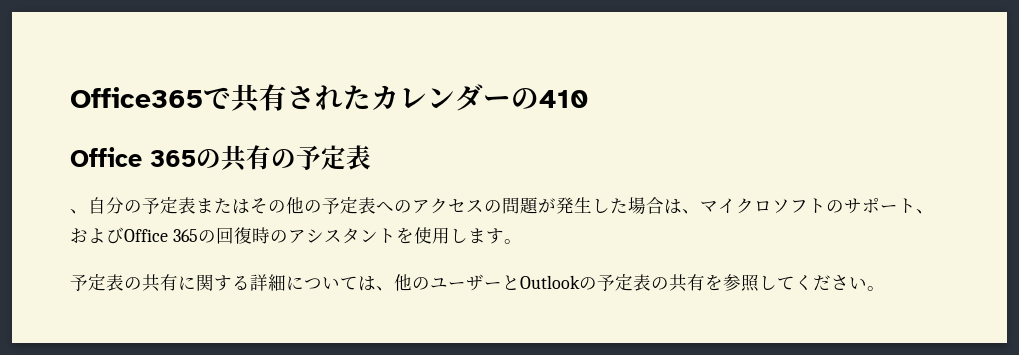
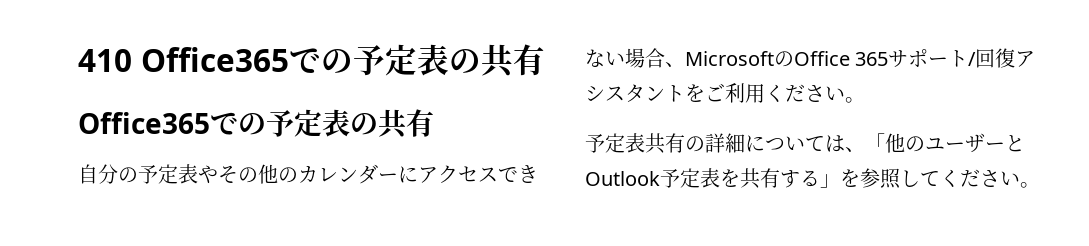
- Office365で共有されたカレンダーの410
- Office 365の共有の予定表
- 、自分の予定表またはその他の予定表へのアクセスの問題が発生した場合は、マイクロソフトのサポート、およびOffice 365の回復時のアシスタントを使用します。
+ 410 Office365での予定表の共有
+ Office365での予定表の共有
+ 自分の予定表やその他のカレンダーにアクセスできない場合、MicrosoftのOffice 365サポート/回復アシスタントをご利用ください。
- 予定表の共有に関する詳細については、他のユーザーとOutlookの予定表の共有を参照してください。
+ 予定表共有の詳細については、「他のユーザーとOutlook予定表を共有する」を参照してください。

